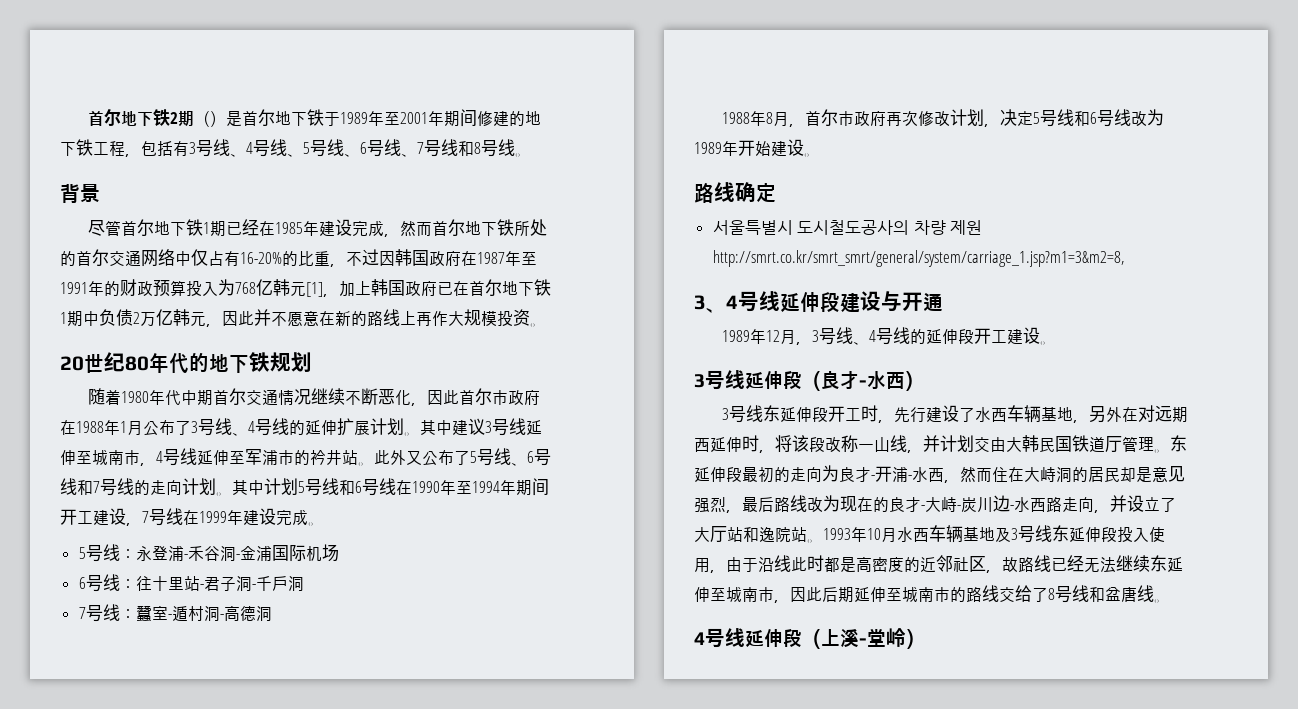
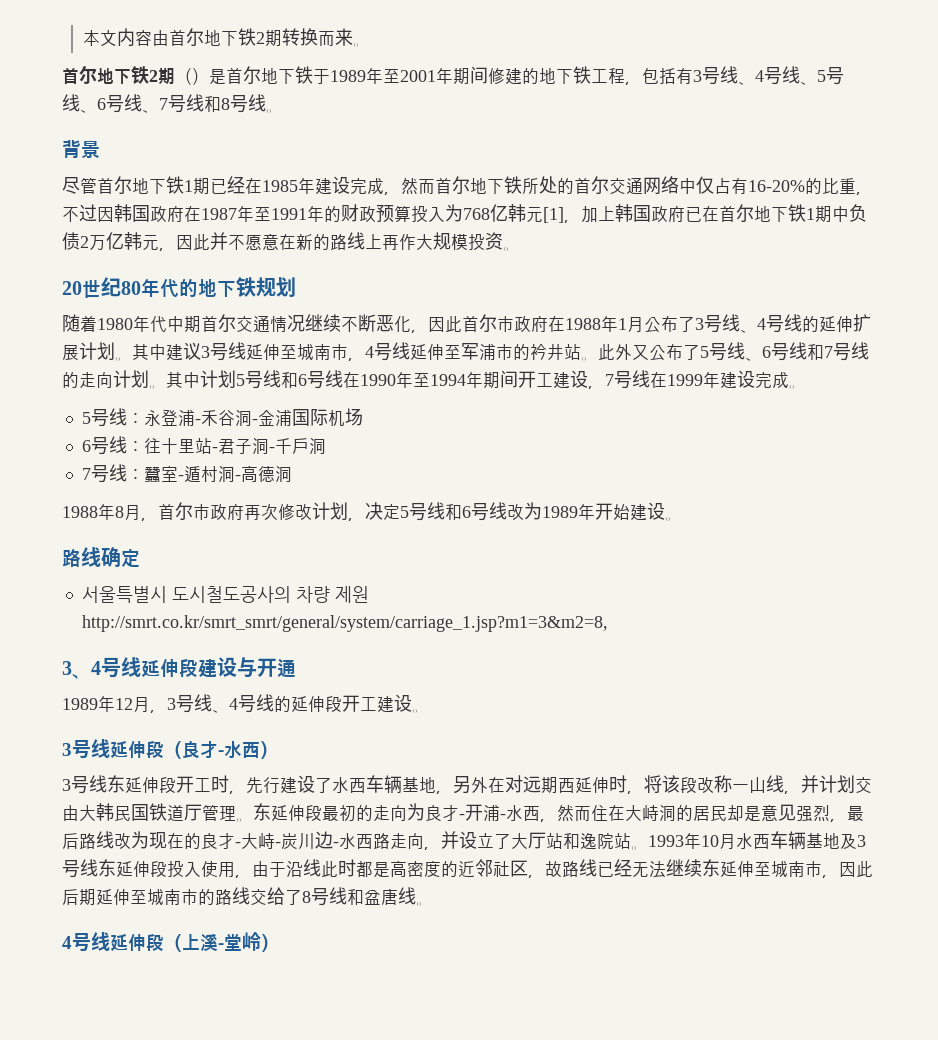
+ 本文内容由首尔地下铁2期转换而来。

